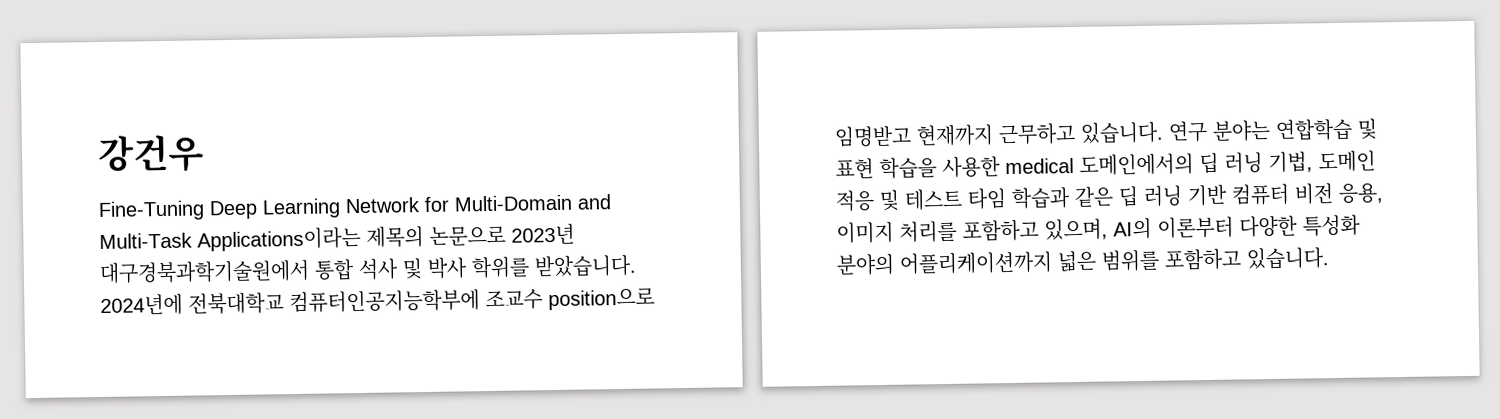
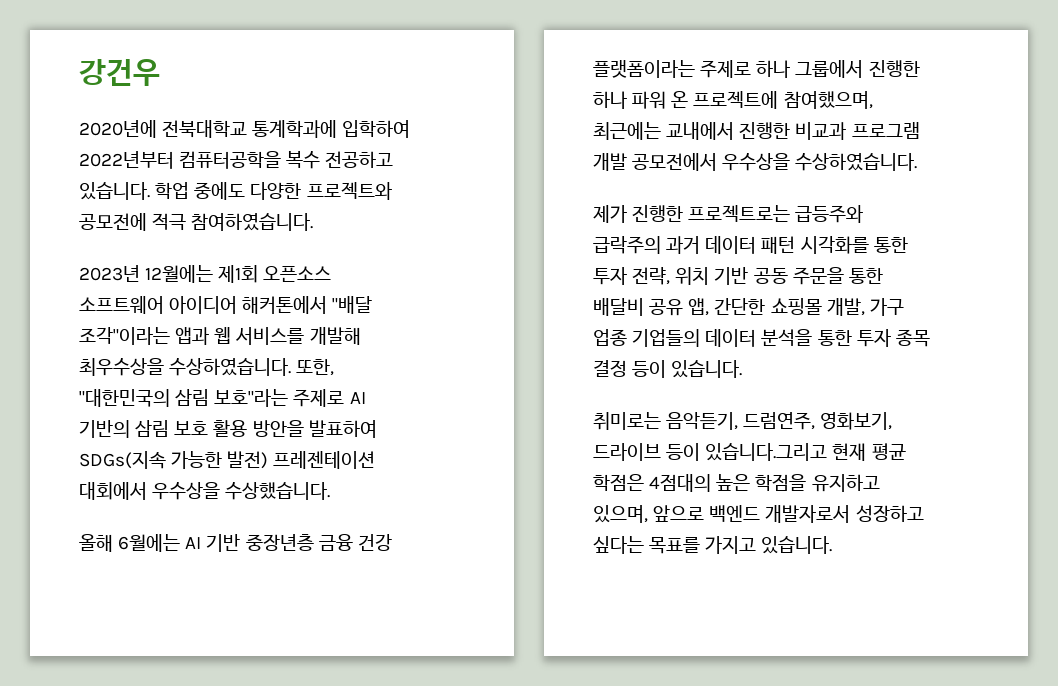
- Fine-Tuning Deep Learning Network for Multi-Domain and Multi-Task Applications이라는 제목의 논문으로 2023년 대구경북과학기술원에서 통합 석사 및 박사 학위를 받았습니다. 2024년에 전북대학교 컴퓨터인공지능학부에 조교수 position으로 임명받고 현재까지 근무하고 있습니다. 연구 분야는 연합학습 및 표현 학습을 사용한 medical 도메인에서의 딥 러닝 기법, 도메인 적응 및 테스트 타임 학습과 같은 딥 러닝 기반 컴퓨터 비전 응용, 이미지 처리를 포함하고 있으며, AI의 이론부터 다양한 특성화 분야의 어플리케이션까지 넓은 범위를 포함하고 있습니다.
+ 2020년에 전북대학교 통계학과에 입학하여 2022년부터 컴퓨터공학을 복수 전공하고 있습니다. 학업 중에도 다양한 프로젝트와 공모전에 적극 참여하였습니다.
+ 2023년 12월에는 제1회 오픈소스 소프트웨어 아이디어 해커톤에서 "배달 조각"이라는 앱과 웹 서비스를 개발해 최우수상을 수상하였습니다. 또한, "대한민국의 삼림 보호"라는 주제로 AI 기반의 삼림 보호 활용 방안을 발표하여 SDGs(지속 가능한 발전) 프레젠테이션 대회에서 우수상을 수상했습니다.
+ 올해 6월에는 AI 기반 중장년층 금융 건강 플랫폼이라는 주제로 하나 그룹에서 진행한 하나 파워 온 프로젝트에 참여했으며, 최근에는 교내에서 진행한 비교과 프로그램 개발 공모전에서 우수상을 수상하였습니다.
+ 제가 진행한 프로젝트로는 급등주와 급락주의 과거 데이터 패턴 시각화를 통한 투자 전략, 위치 기반 공동 주문을 통한 배달비 공유 앱, 간단한 쇼핑몰 개발, 가구 업종 기업들의 데이터 분석을 통한 투자 종목 결정 등이 있습니다.
+ 취미로는 음악듣기, 드럼연주, 영화보기, 드라이브 등이 있습니다.그리고 현재 평균 학점은 4점대의 높은 학점을 유지하고 있으며, 앞으로 백엔드 개발자로서 성장하고 싶다는 목표를 가지고 있습니다.

